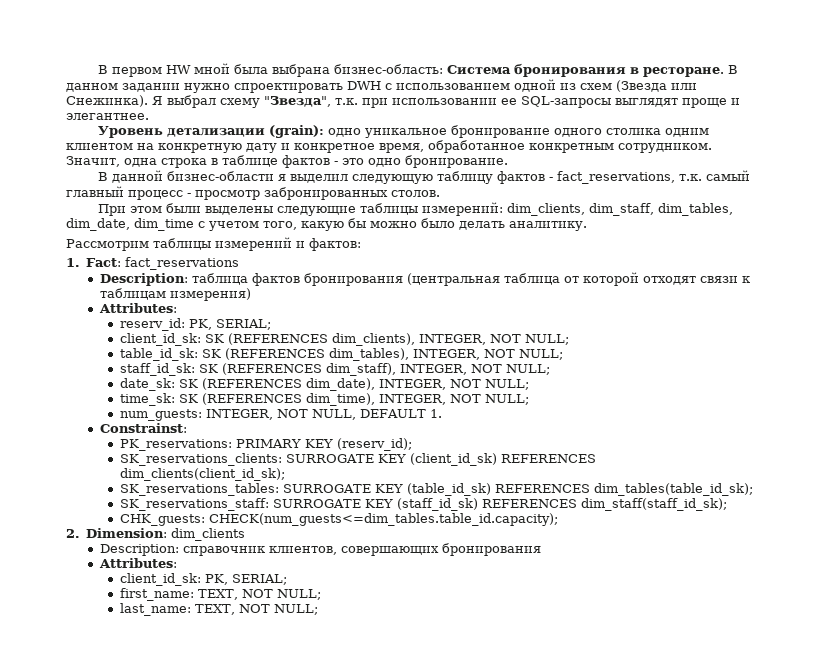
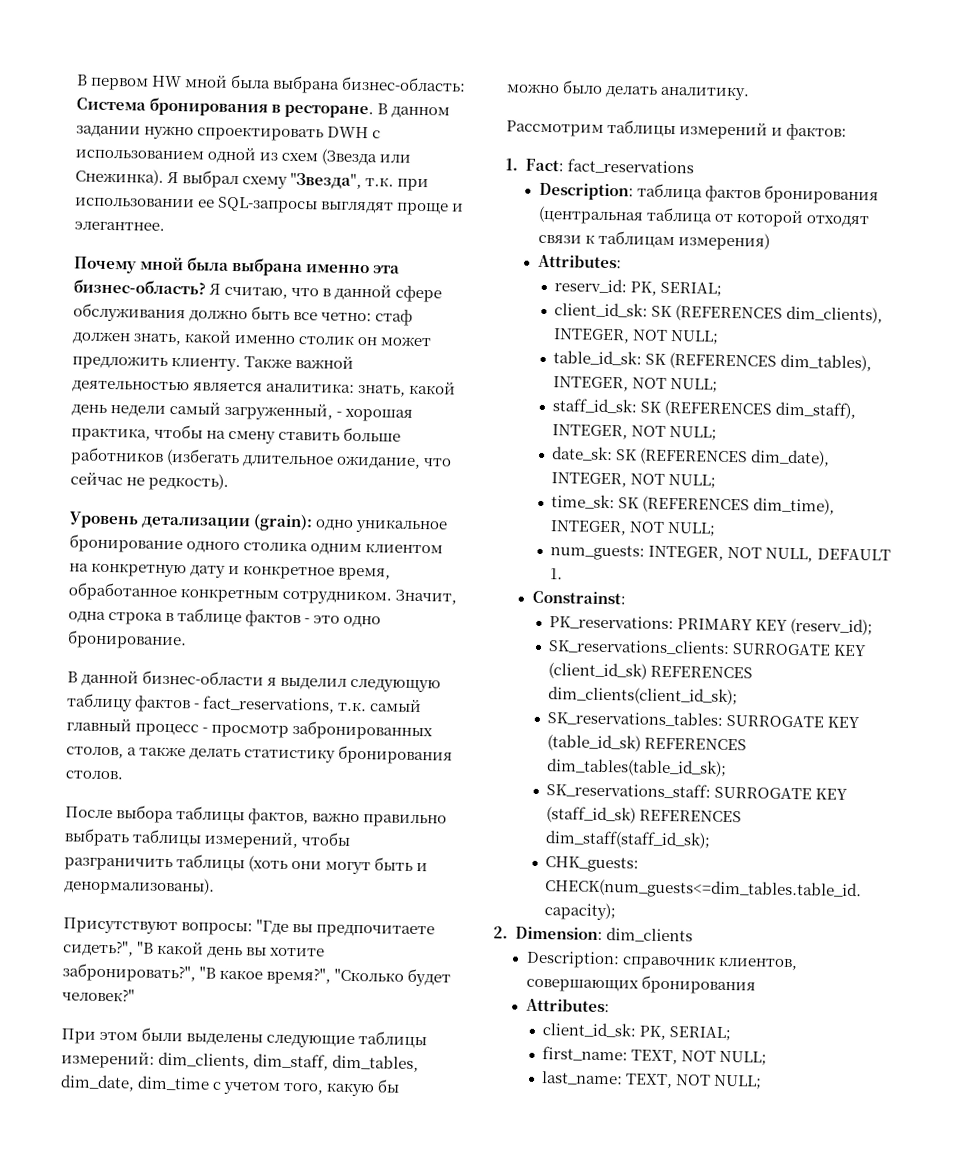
+ Почему мной была выбрана именно эта бизнес-область? Я считаю, что в данной сфере обслуживания должно быть все четно: стаф должен знать, какой именно столик он может предложить клиенту. Также важной деятельностью является аналитика: знать, какой день недели самый загруженный, - хорошая практика, чтобы на смену ставить больше работников (избегать длительное ожидание, что сейчас не редкость).
- В данной бизнес-области я выделил следующую таблицу фактов - fact_reservations, т.к. самый главный процесс - просмотр забронированных столов.
+ В данной бизнес-области я выделил следующую таблицу фактов - fact_reservations, т.к. самый главный процесс - просмотр забронированных столов, а также делать статистику бронирования столов.
+ После выбора таблицы фактов, важно правильно выбрать таблицы измерений, чтобы разграничить таблицы (хоть они могут быть и денормализованы).
+ Присутствуют вопросы: "Где вы предпочитаете сидеть?", "В какой день вы хотите забронировать?", "В какое время?", "Сколько будет человек?"

